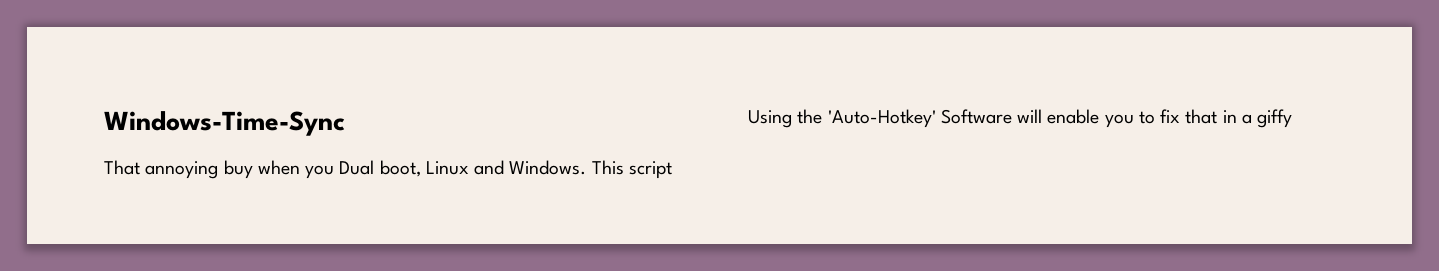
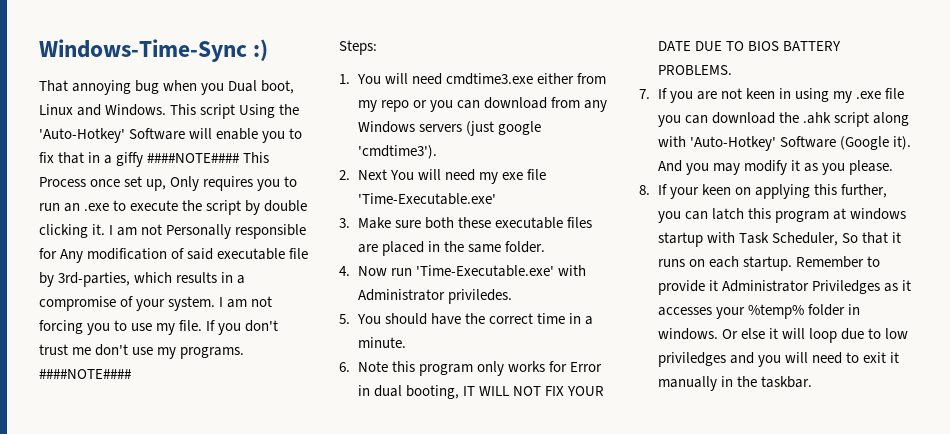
- Windows-Time-Sync
+ Windows-Time-Sync :)
- That annoying buy when you Dual boot, Linux and Windows.
+ That annoying bug when you Dual boot, Linux and Windows.
- This script Using the 'Auto-Hotkey' Software will enable you to fix that in a giffy
+ This script Using the 'Auto-Hotkey' Software will enable you to fix that in a giffy ####NOTE#### This Process once set up, Only requires you to run an .exe to execute the script by double clicking it. I am not Personally responsible for Any modification of said executable file by 3rd-parties, which results in a compromise of your system. I am not forcing you to use my file. If you don't trust me don't use my programs. ####NOTE####
+ Steps:
+ 1. You will need cmdtime3.exe either from my repo or you can download from any Windows servers (just google 'cmdtime3').
+ 2. Next You will need my exe file 'Time-Executable.exe'
+ 3. Make sure both these executable files are placed in the same folder.
+ 4. Now run 'Time-Executable.exe' with Administrator priviledes.
+ 5. You should have the correct time in a minute.
+ 6. Note this program only works for Error in dual booting, IT WILL NOT FIX YOUR DATE DUE TO BIOS BATTERY PROBLEMS.
+ 7. If you are not keen in using my .exe file you can download the .ahk script along with 'Auto-Hotkey' Software (Google it). And you may modify it as you please.
+ 8. If your keen on applying this further, you can latch this program at windows startup with Task Scheduler, So that it runs on each startup. Remember to provide it Administrator Priviledges as it accesses your %temp% folder in windows. Or else it will loop due to low priviledges and you will need to exit it manually in the taskbar.

